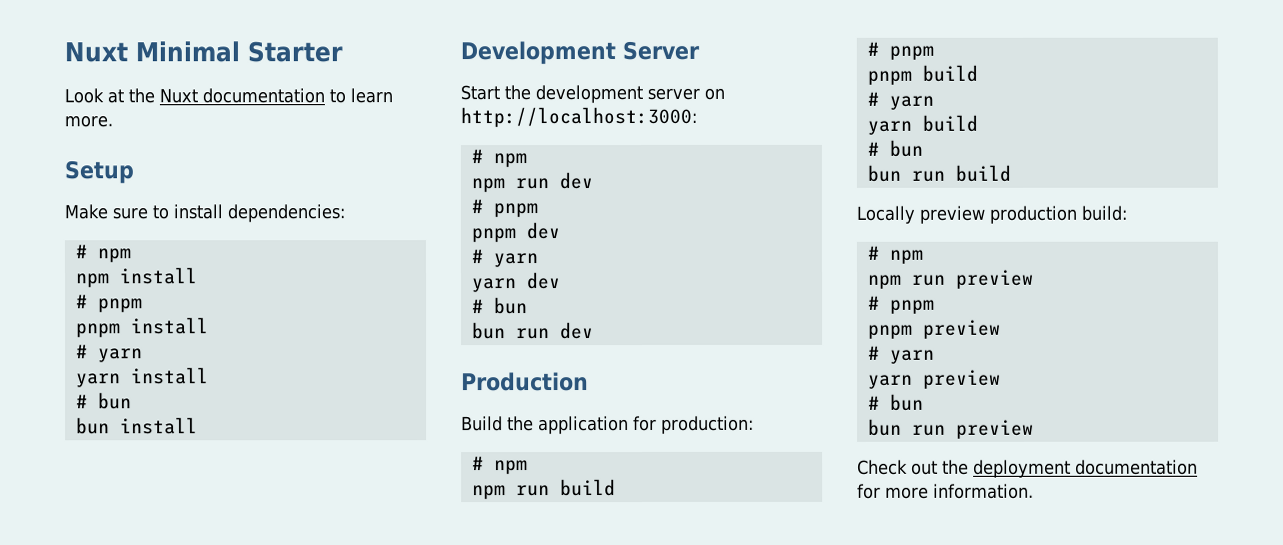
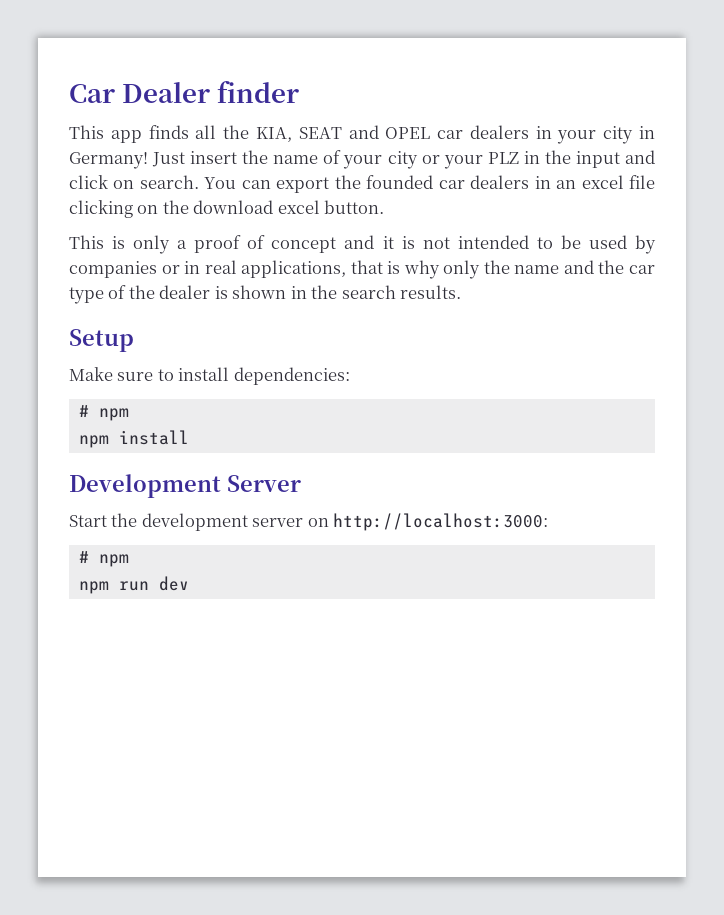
- Nuxt Minimal Starter
- Look at the Nuxt documentation to learn more.
+ Car Dealer finder
+ This app finds all the KIA, SEAT and OPEL car dealers in your city in Germany! Just insert the name of your city or your PLZ in the input and click on search. You can export the founded car dealers in an excel file clicking on the download excel button.
+ This is only a proof of concept and it is not intended to be used by companies or in real applications, that is why only the name and the car type of the dealer is shown in the search results.
  npm install
- # pnpm
- pnpm install
- # yarn
- yarn install
- # bun
- bun install
  npm run dev
- # pnpm
- pnpm dev
- # yarn
- yarn dev
- # bun
- bun run dev
- Production
- Build the application for production:
- # npm
- npm run build
- # pnpm
- pnpm build
- # yarn
- yarn build
- # bun
- bun run build
- Locally preview production build:
- # npm
- npm run preview
- # pnpm
- pnpm preview
- # yarn
- yarn preview
- # bun
- bun run preview
- Check out the deployment documentation for more information.

